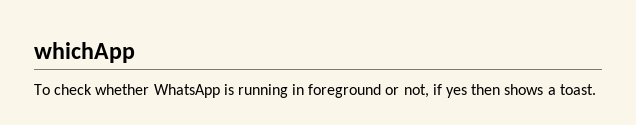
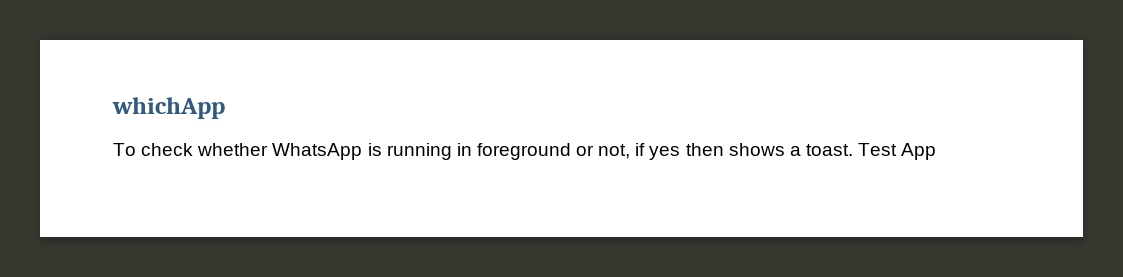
+ Test App

